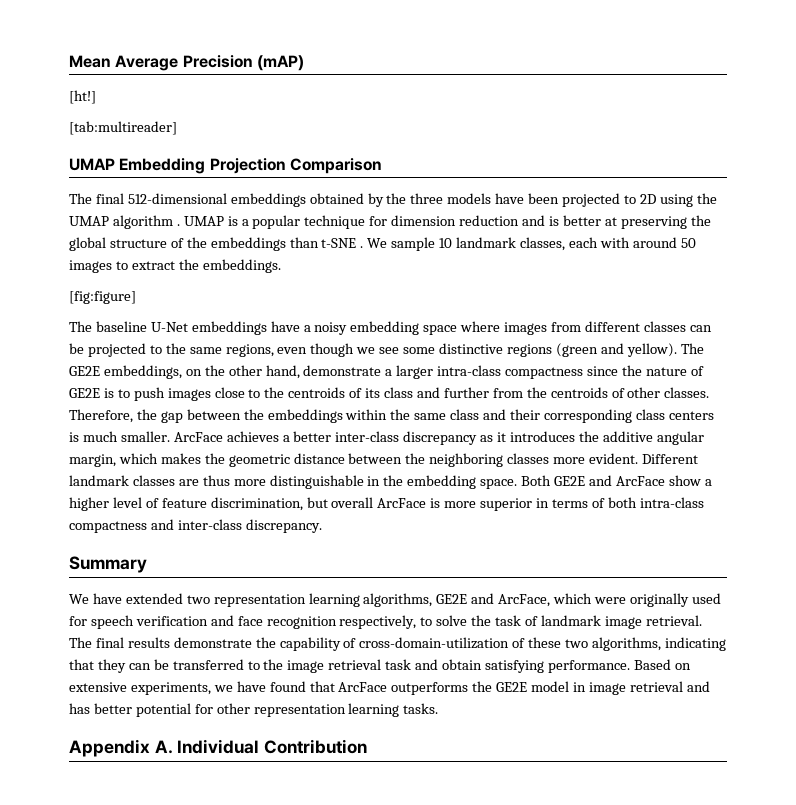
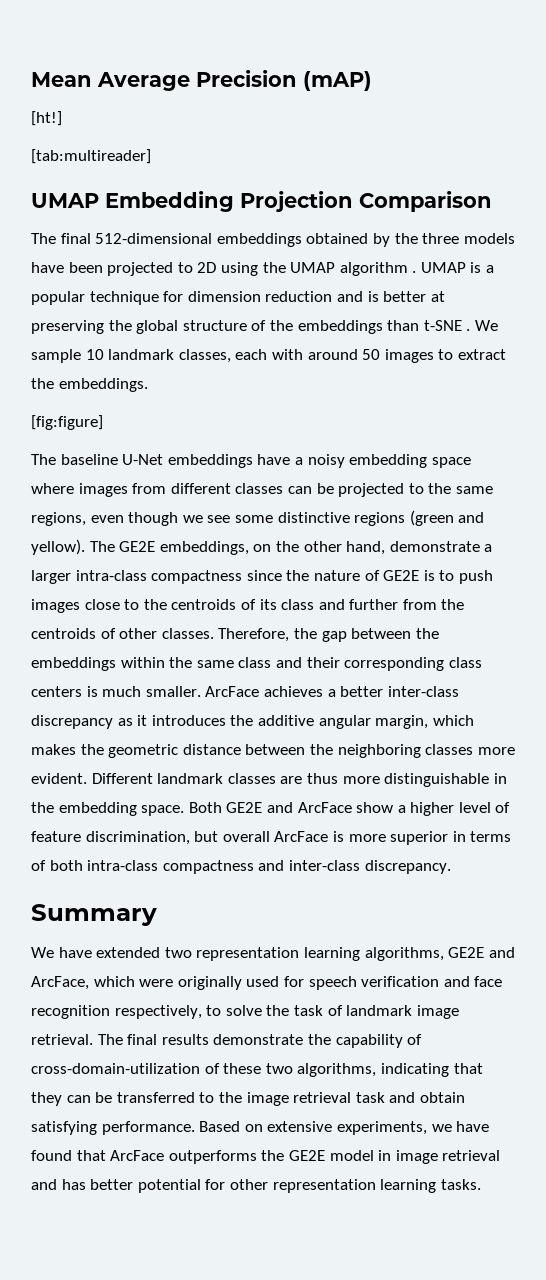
- Appendix A. Individual Contribution

